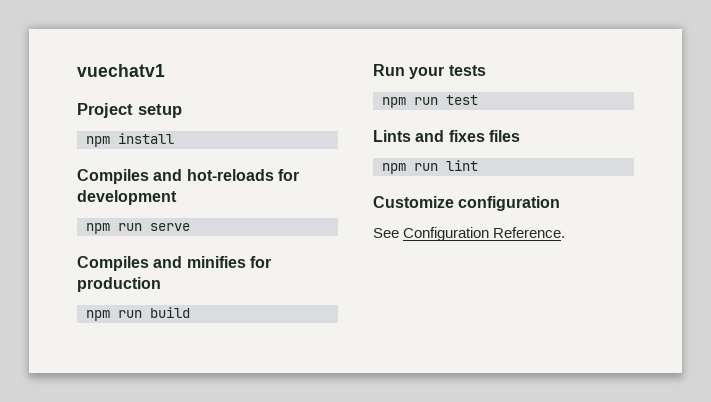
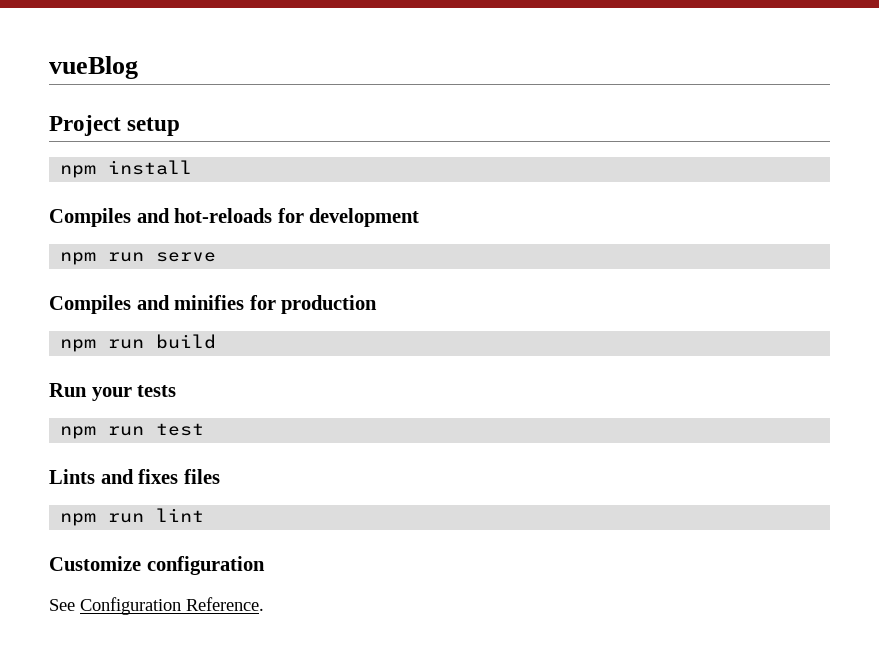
- vuechatv1
+ vueBlog

